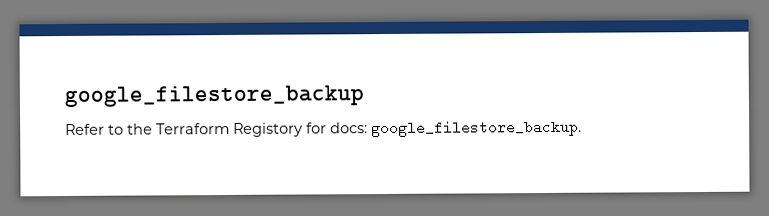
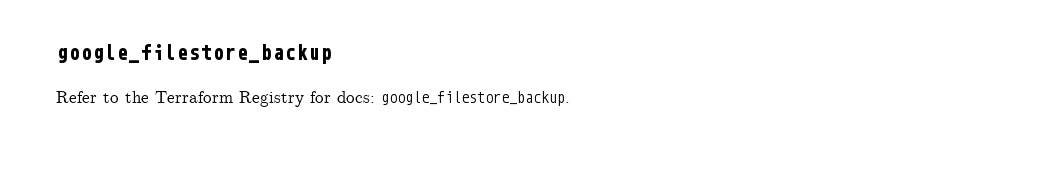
- Refer to the Terraform Registory for docs: google_filestore_backup.
+ Refer to the Terraform Registry for docs: google_filestore_backup.

